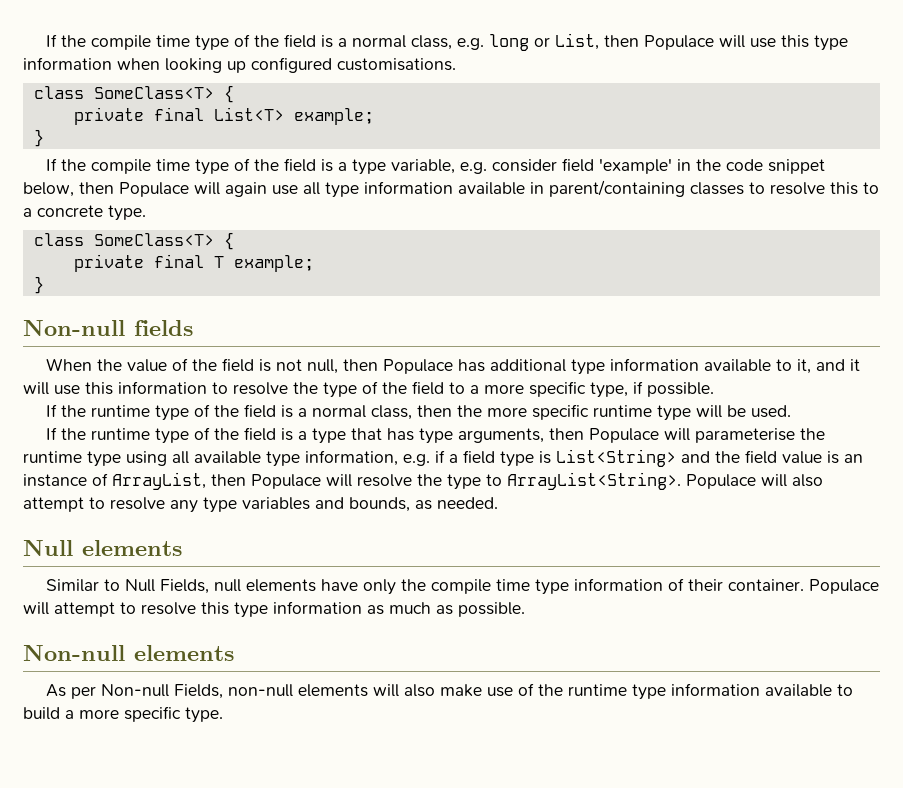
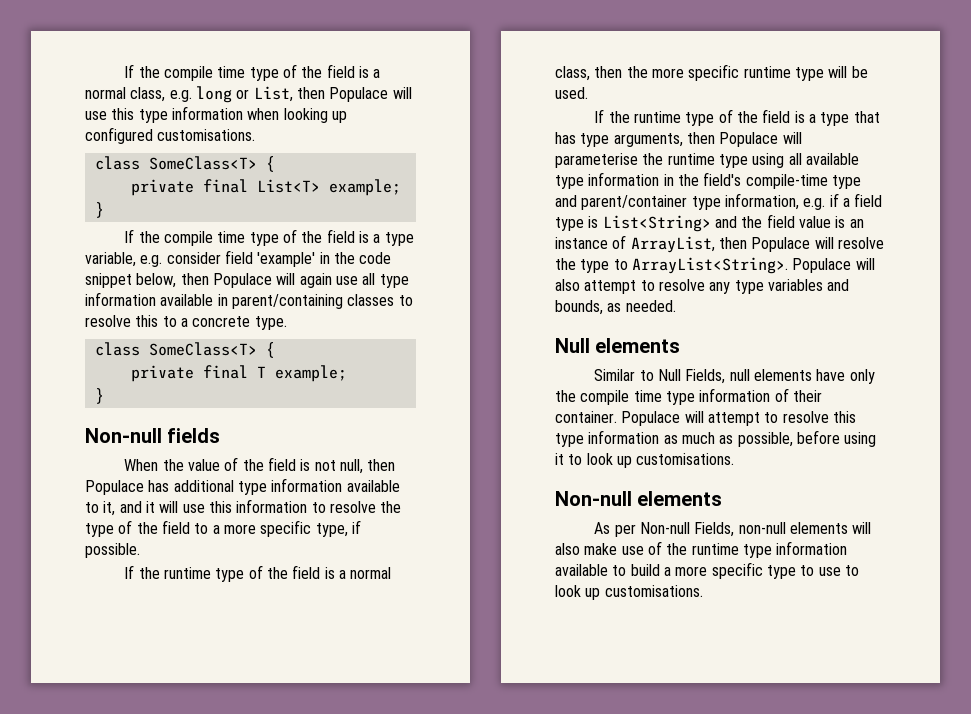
- If the runtime type of the field is a type that has type arguments, then Populace will parameterise the runtime type using all available type information, e.g. if a field type is List<String> and the field value is an instance of ArrayList, then Populace will resolve the type to ArrayList<String>.
+ If the runtime type of the field is a type that has type arguments, then Populace will parameterise the runtime type using all available type information in the field's compile-time type and parent/container type information, e.g. if a field type is List<String> and the field value is an instance of ArrayList, then Populace will resolve the type to ArrayList<String>.
- Populace will attempt to resolve this type information as much as possible.
+ Populace will attempt to resolve this type information as much as possible, before using it to look up customisations.
- As per Non-null Fields, non-null elements will also make use of the runtime type information available to build a more specific type.
+ As per Non-null Fields, non-null elements will also make use of the runtime type information available to build a more specific type to use to look up customisations.

